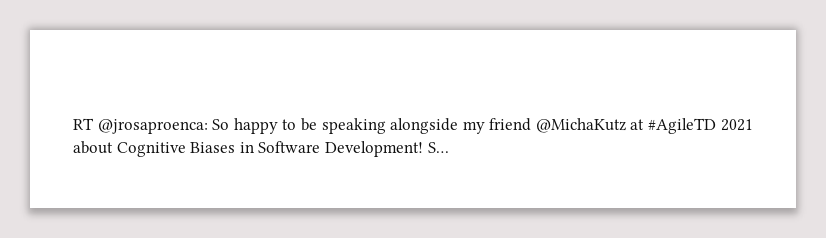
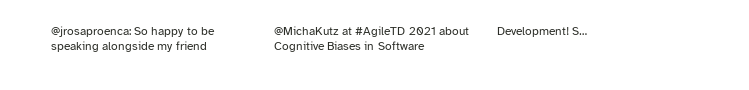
- RT @jrosaproenca: So happy to be speaking alongside my friend @MichaKutz at #AgileTD 2021 about Cognitive Biases in Software Development!
+ @jrosaproenca: So happy to be speaking alongside my friend @MichaKutz at #AgileTD 2021 about Cognitive Biases in Software Development!

